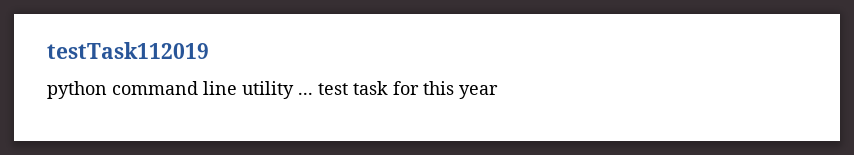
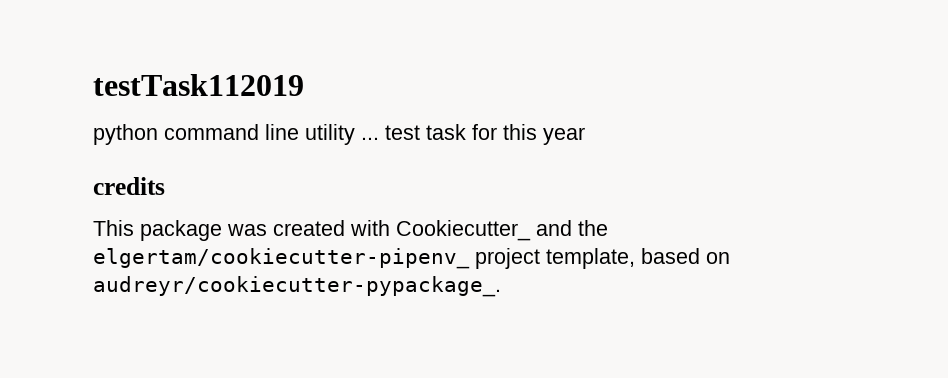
+ credits
+ This package was created with Cookiecutter_ and the elgertam/cookiecutter-pipenv_ project template, based on audreyr/cookiecutter-pypackage_.

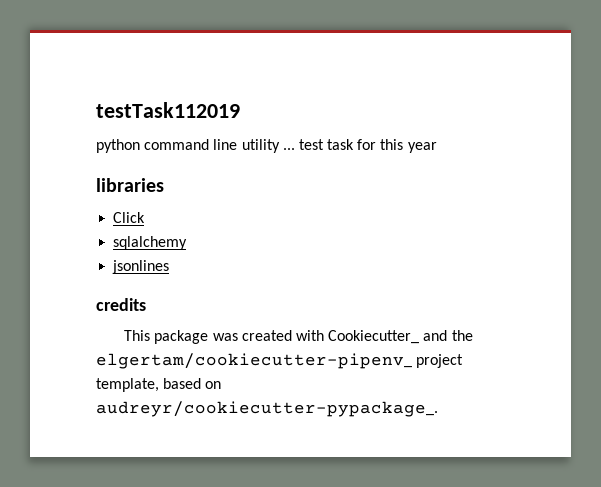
+ libraries
+ Click
+ sqlalchemy
+ jsonlines

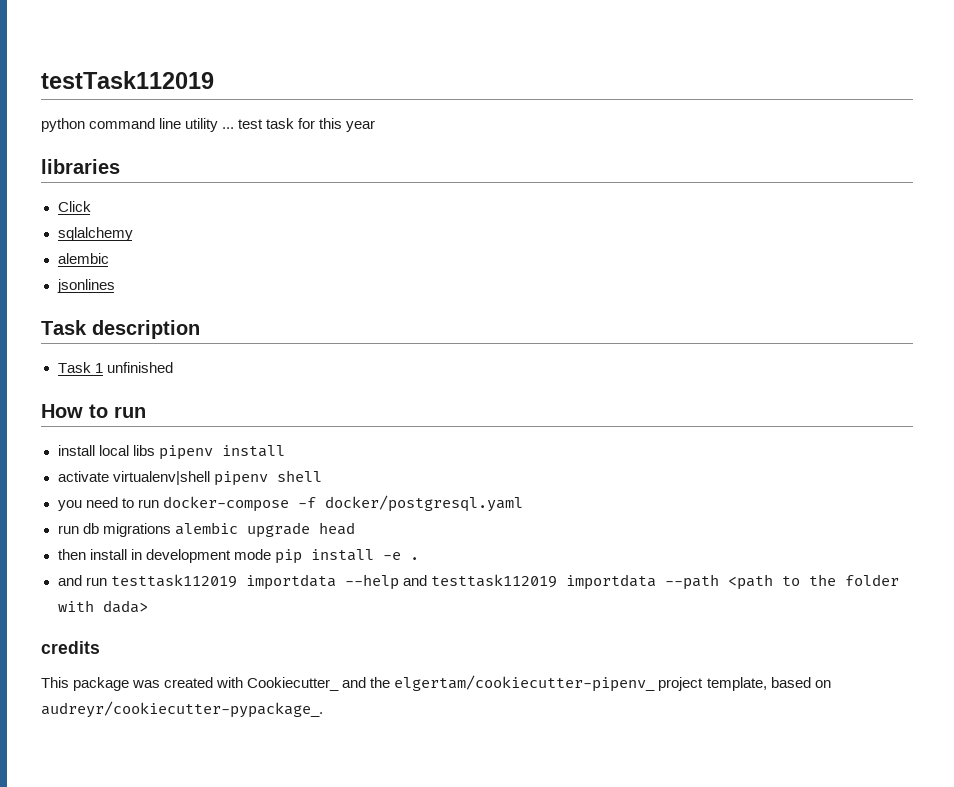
  sqlalchemy
+ alembic
+ Task description
+ Task 1 unfinished
+ How to run
+ install local libs pipenv install
+ activate virtualenv|shell pipenv shell
+ you need to run docker-compose -f docker/postgresql.yaml
+ run db migrations alembic upgrade head
+ then install in development mode pip install -e .
+ and run testtask112019 importdata --help and testtask112019 importdata --path <path to the folder with dada>

